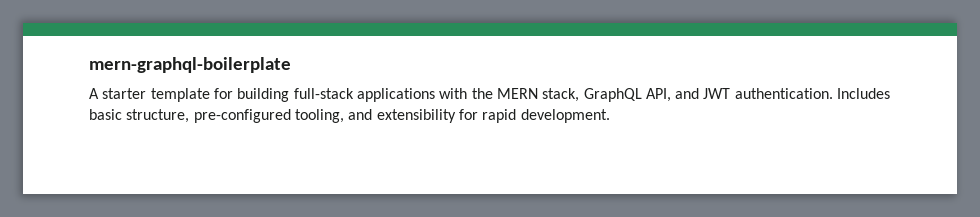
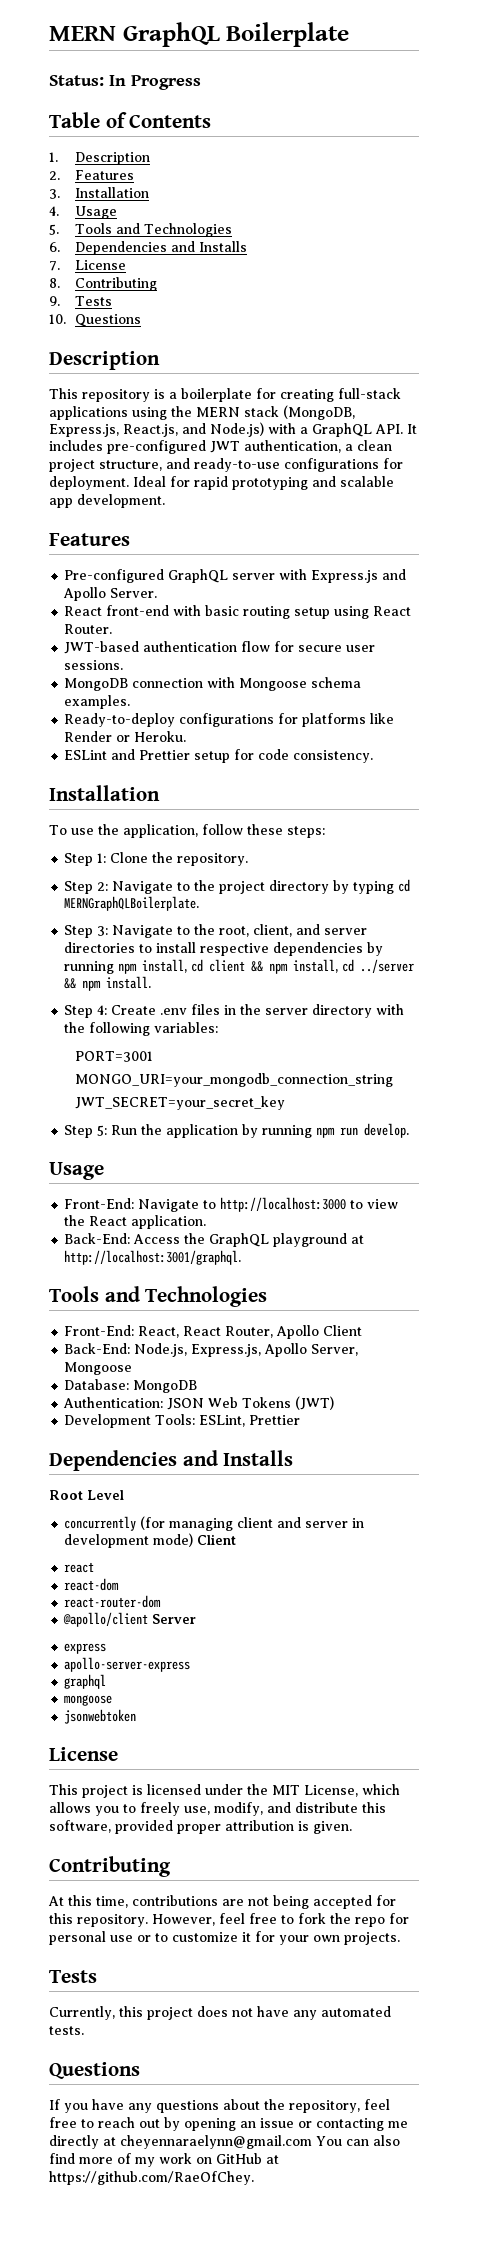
- mern-graphql-boilerplate
- A starter template for building full-stack applications with the MERN stack, GraphQL API, and JWT authentication. Includes basic structure, pre-configured tooling, and extensibility for rapid development.
+ MERN GraphQL Boilerplate
+ Status: In Progress
+ Table of Contents
+ 1. Description
+ 2. Features
+ 3. Installation
+ 4. Usage
+ 5. Tools and Technologies
+ 6. Dependencies and Installs
+ 7. License
+ 8. Contributing
+ 9. Tests
+ 10. Questions
+ Description
+ This repository is a boilerplate for creating full-stack applications using the MERN stack (MongoDB, Express.js, React.js, and Node.js) with a GraphQL API. It includes pre-configured JWT authentication, a clean project structure, and ready-to-use configurations for deployment. Ideal for rapid prototyping and scalable app development.
+ Features
+ Pre-configured GraphQL server with Express.js and Apollo Server.
+ React front-end with basic routing setup using React Router.
+ JWT-based authentication flow for secure user sessions.
+ MongoDB connection with Mongoose schema examples.
+ Ready-to-deploy configurations for platforms like Render or Heroku.
+ ESLint and Prettier setup for code consistency.
+ Installation
+ To use the application, follow these steps:
+ Step 1: Clone the repository.
+ Step 2: Navigate to the project directory by typing cd MERNGraphQLBoilerplate.
+ Step 3: Navigate to the root, client, and server directories to install respective dependencies by running npm install, cd client && npm install, cd ../server && npm install.
+ Step 4: Create .env files in the server directory with the following variables:
+ PORT=3001
+ MONGO_URI=your_mongodb_connection_string
+ JWT_SECRET=your_secret_key
+ Step 5: Run the application by running npm run develop.
+ Usage
+ Front-End: Navigate to http://localhost:3000 to view the React application.
+ Back-End: Access the GraphQL playground at http://localhost:3001/graphql.
+ Tools and Technologies
+ Front-End: React, React Router, Apollo Client
+ Back-End: Node.js, Express.js, Apollo Server, Mongoose
+ Database: MongoDB
+ Authentication: JSON Web Tokens (JWT)
+ Development Tools: ESLint, Prettier
+ Dependencies and Installs
+ Root Level
+ concurrently (for managing client and server in development mode) Client
+ react
+ react-dom
+ react-router-dom
+ @apollo/client Server
+ express
+ apollo-server-express
+ graphql
+ mongoose
+ jsonwebtoken
+ License
+ This project is licensed under the MIT License, which allows you to freely use, modify, and distribute this software, provided proper attribution is given.
+ Contributing
+ At this time, contributions are not being accepted for this repository. However, feel free to fork the repo for personal use or to customize it for your own projects.
+ Tests
+ Currently, this project does not have any automated tests.
+ Questions
+ If you have any questions about the repository, feel free to reach out by opening an issue or contacting me directly at cheyennaraelynn@gmail.com You can also find more of my work on GitHub at https://github.com/RaeOfChey.

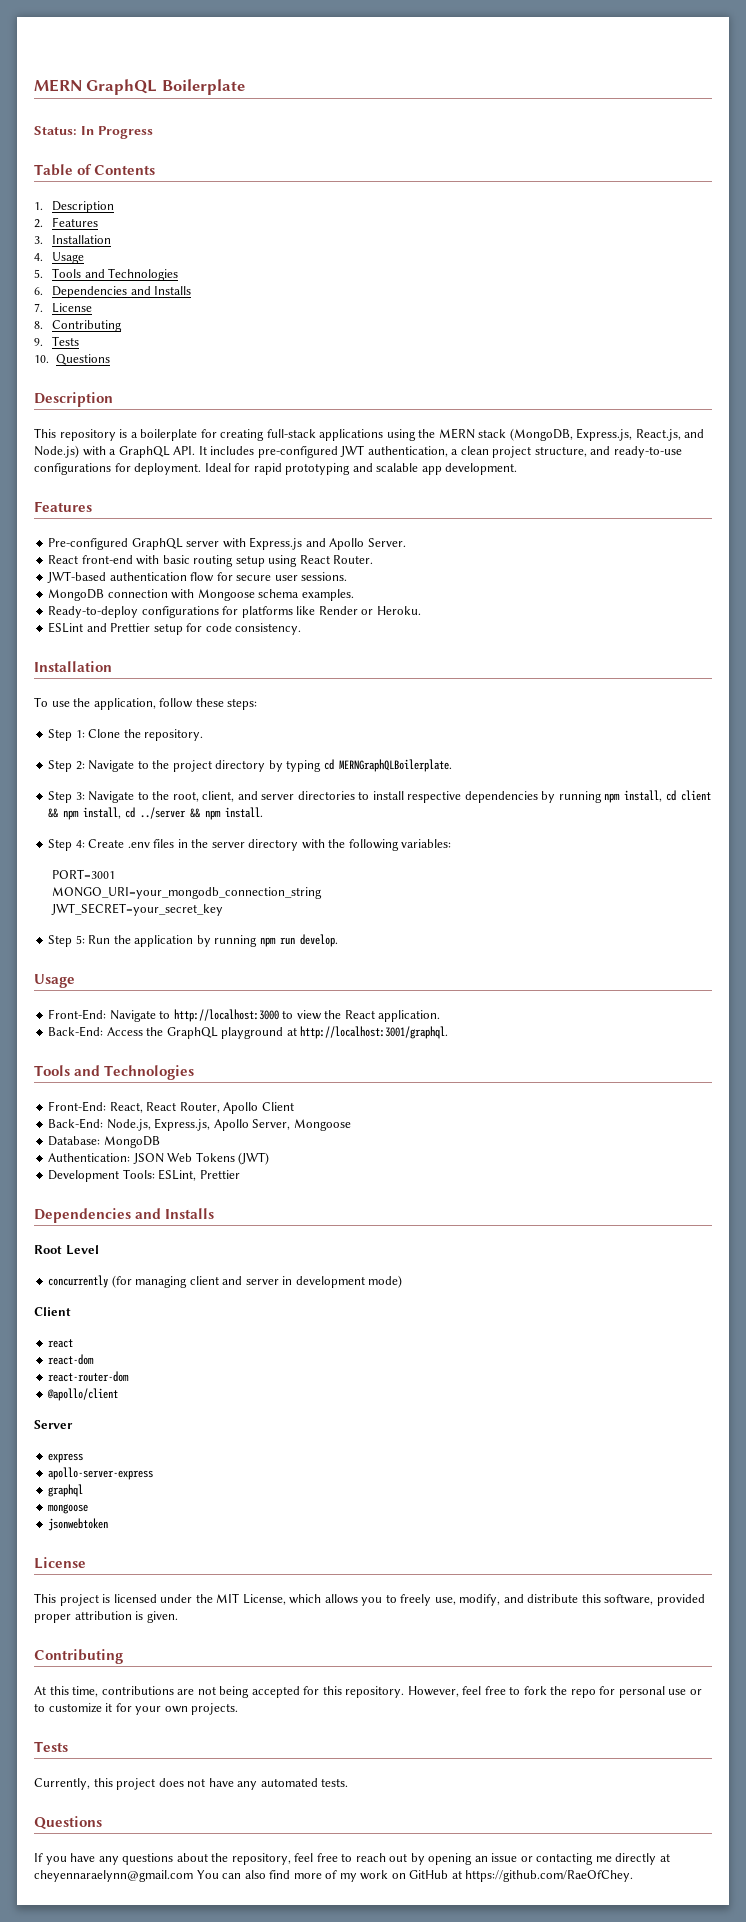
- concurrently (for managing client and server in development mode) Client
+ concurrently (for managing client and server in development mode)
+ Client
- @apollo/client Server
+ @apollo/client
+ Server

